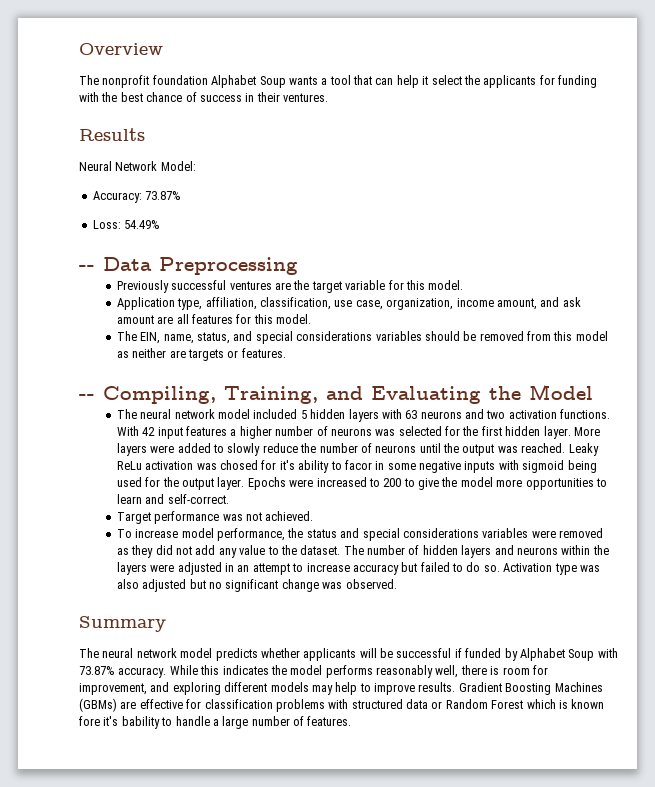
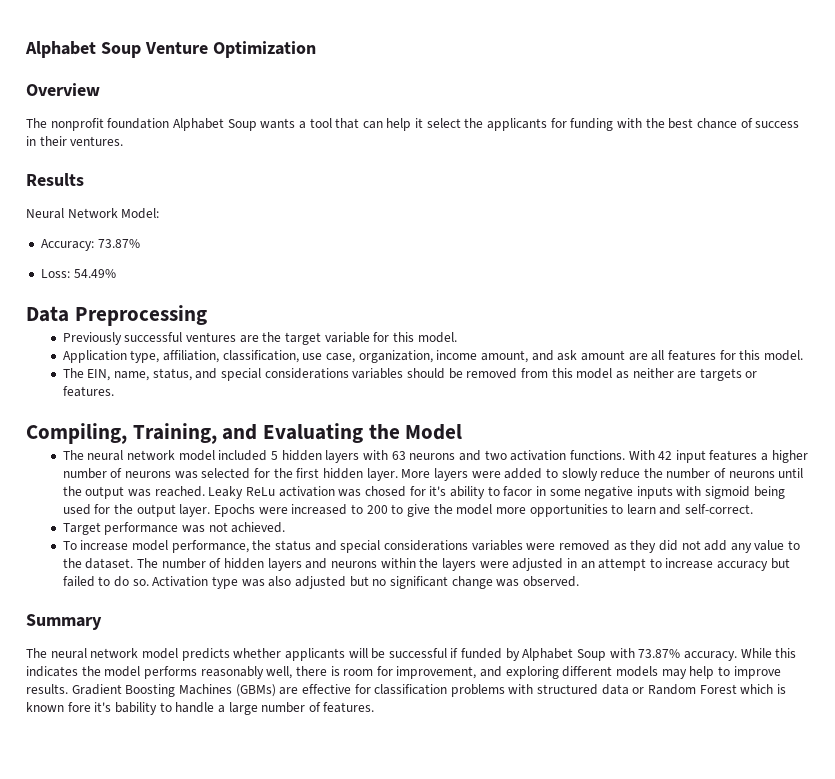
+ Alphabet Soup Venture Optimization
- -- Data Preprocessing
+ Data Preprocessing
- -- Compiling, Training, and Evaluating the Model
+ Compiling, Training, and Evaluating the Model

